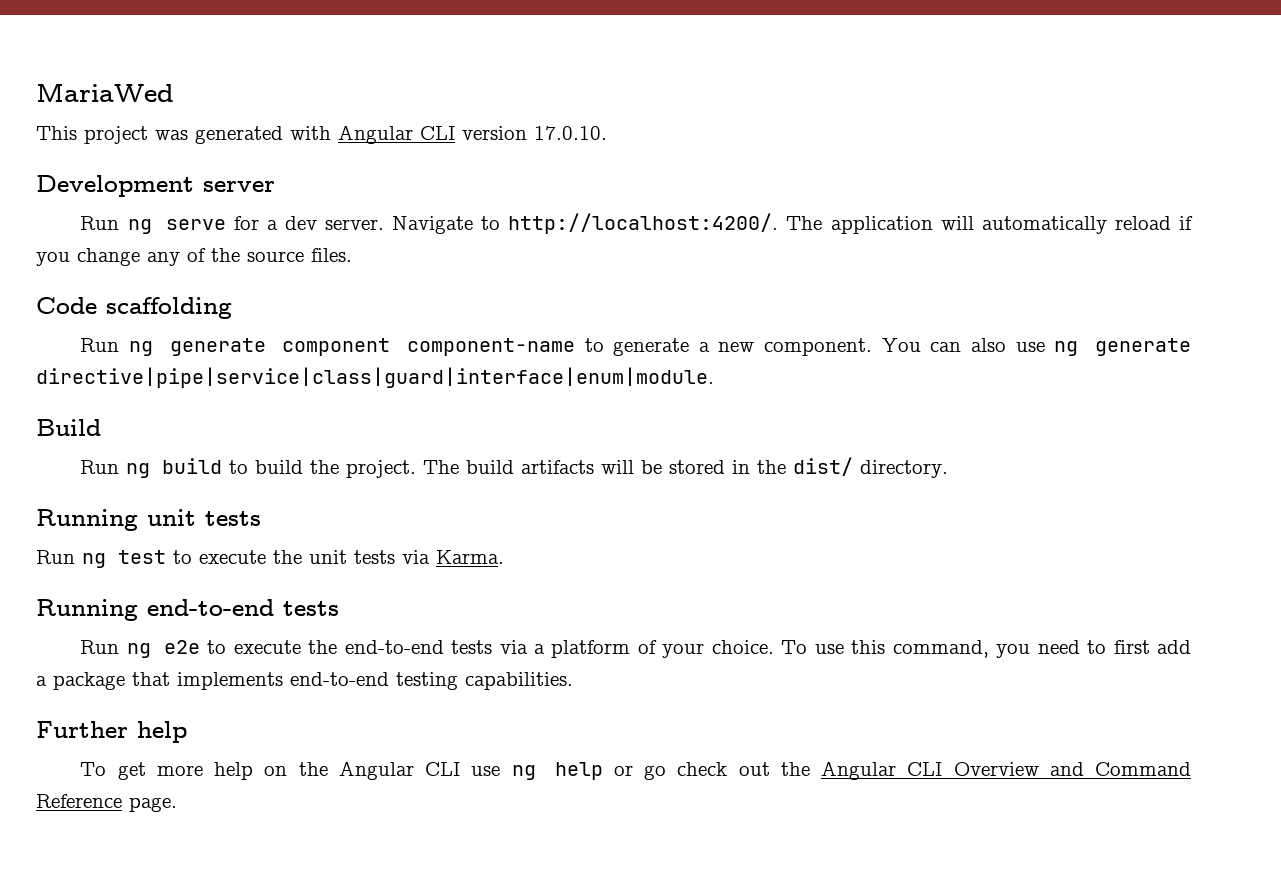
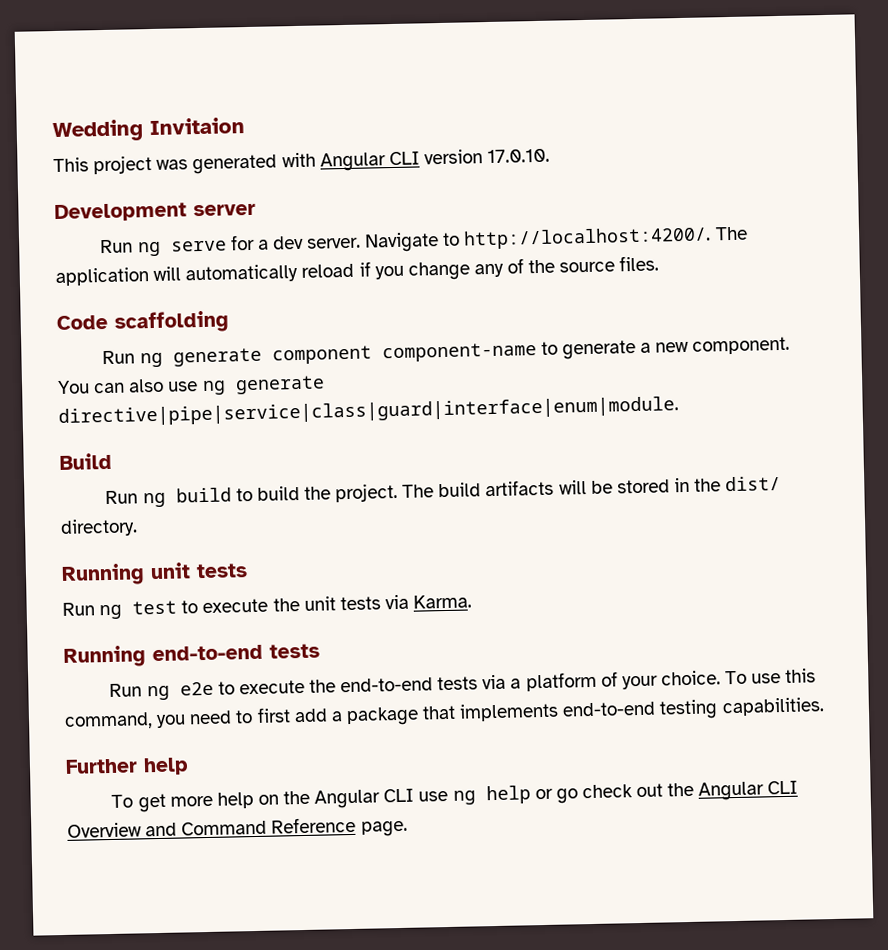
- MariaWed
+ Wedding Invitaion

